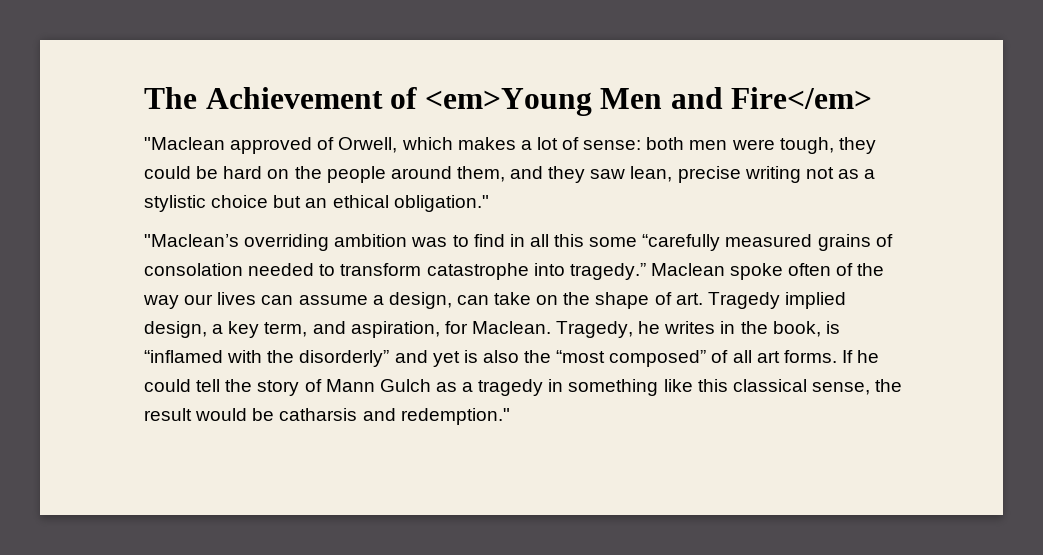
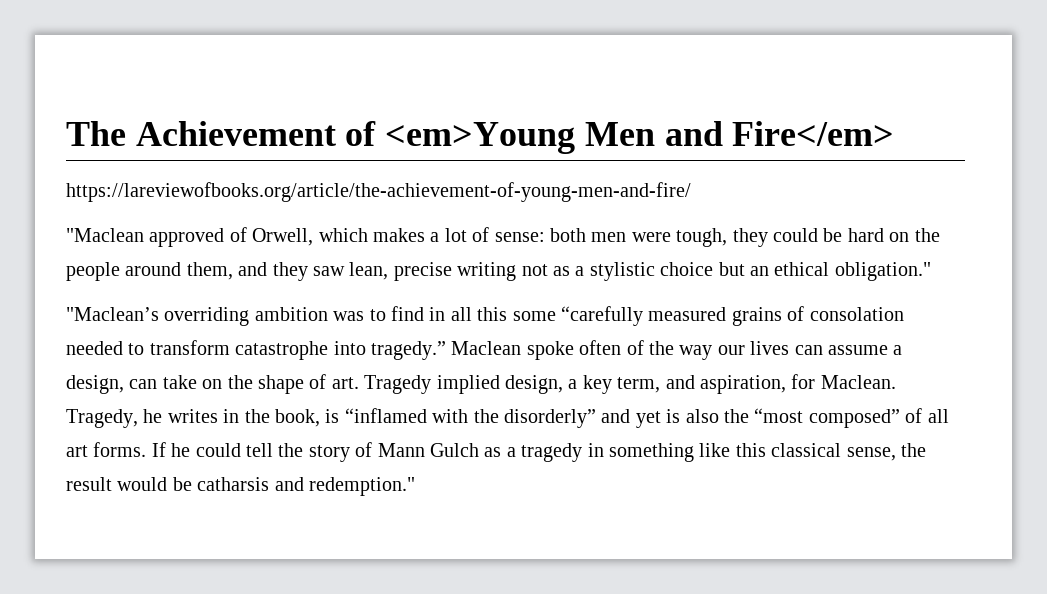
+ https://lareviewofbooks.org/article/the-achievement-of-young-men-and-fire/

